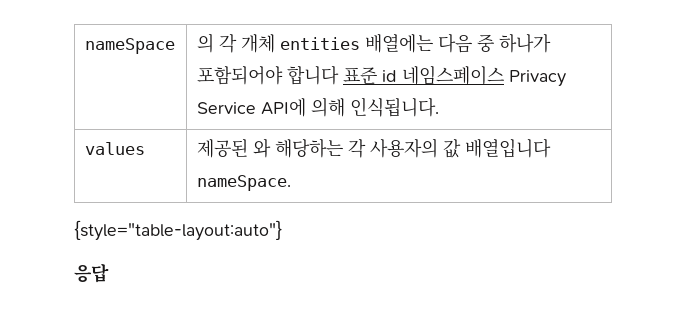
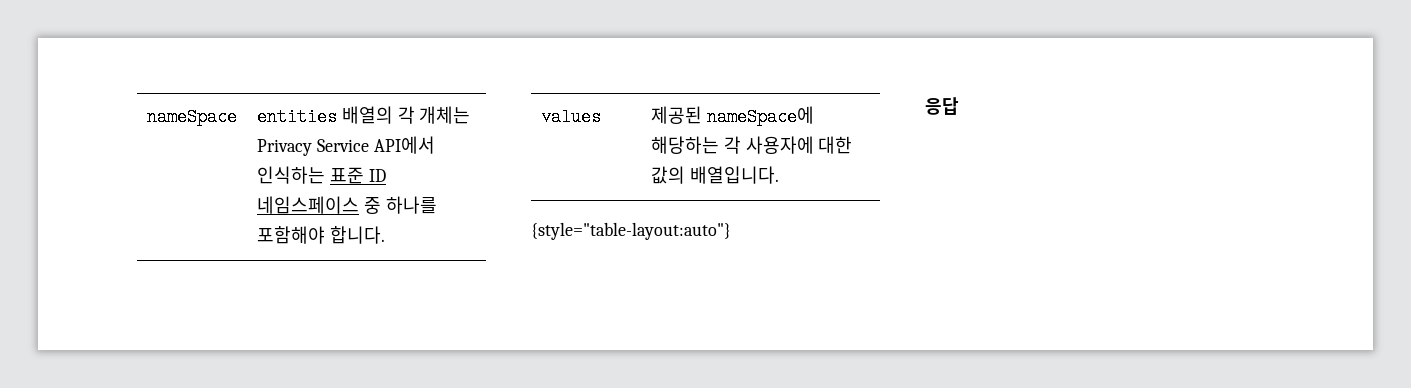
- nameSpace | 의 각 개체 entities 배열에는 다음 중 하나가 포함되어야 합니다 표준 id 네임스페이스 Privacy Service API에 의해 인식됩니다.
+ nameSpace | entities 배열의 각 개체는 Privacy Service API에서 인식하는 표준 ID 네임스페이스 중 하나를 포함해야 합니다.
- values | 제공된 와 해당하는 각 사용자의 값 배열입니다 nameSpace.
+ values | 제공된 nameSpace에 해당하는 각 사용자에 대한 값의 배열입니다.

